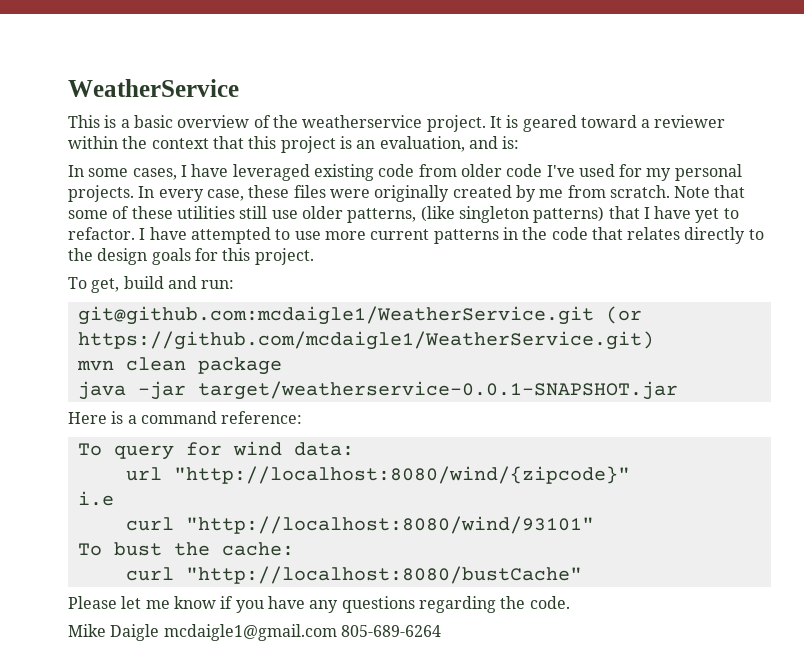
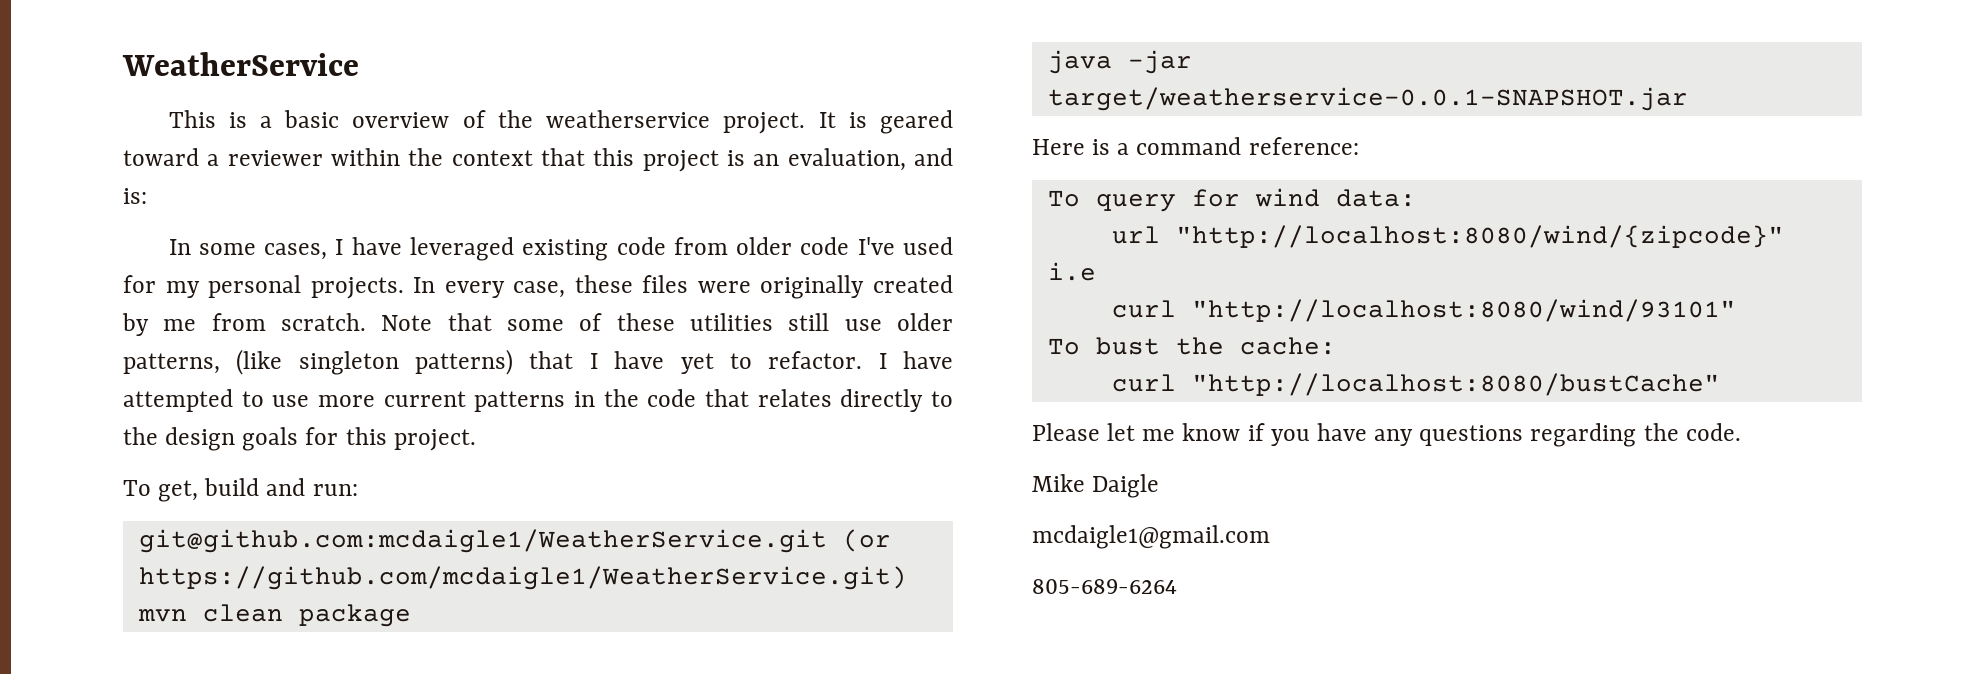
- Mike Daigle mcdaigle1@gmail.com 805-689-6264
+ Mike Daigle
+ mcdaigle1@gmail.com
+ 805-689-6264

